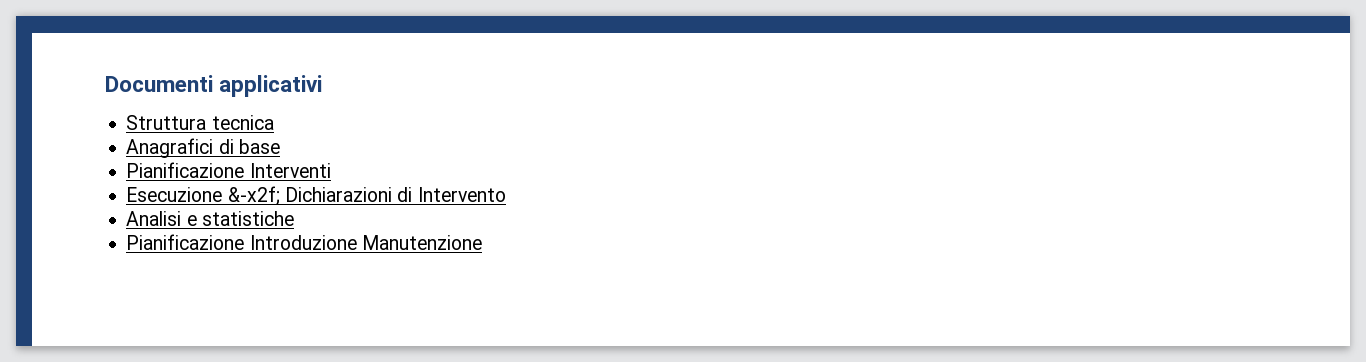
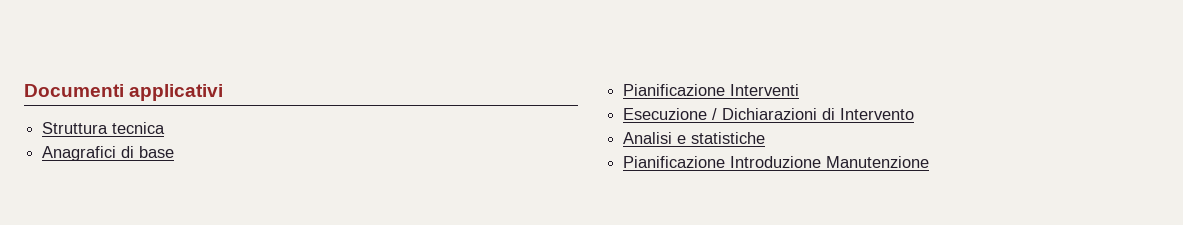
- Esecuzione &-x2f; Dichiarazioni di Intervento
+ Esecuzione / Dichiarazioni di Intervento

